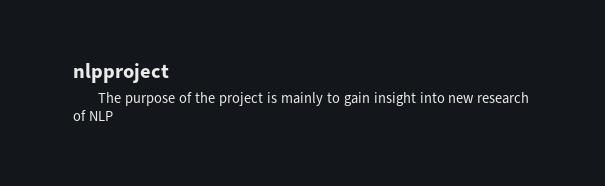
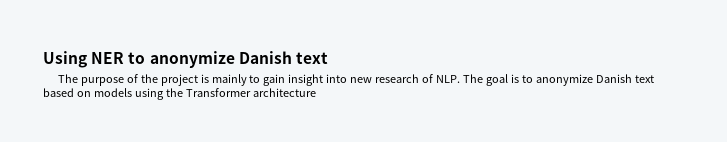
- nlpproject
+ Using NER to anonymize Danish text
- The purpose of the project is mainly to gain insight into new research of NLP
+ The purpose of the project is mainly to gain insight into new research of NLP. The goal is to anonymize Danish text based on models using the Transformer architecture

